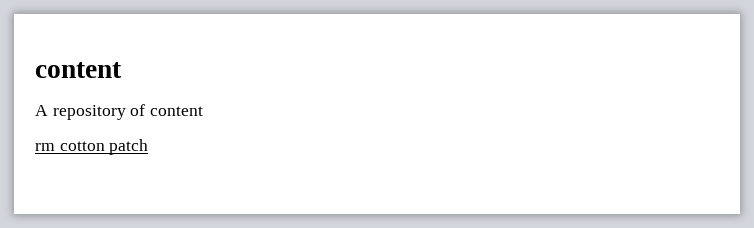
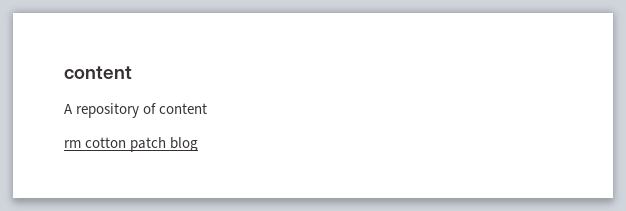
- rm cotton patch
+ rm cotton patch blog

